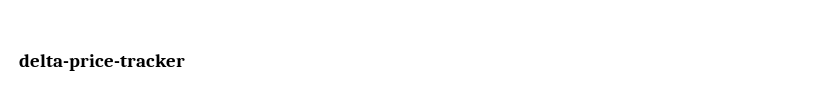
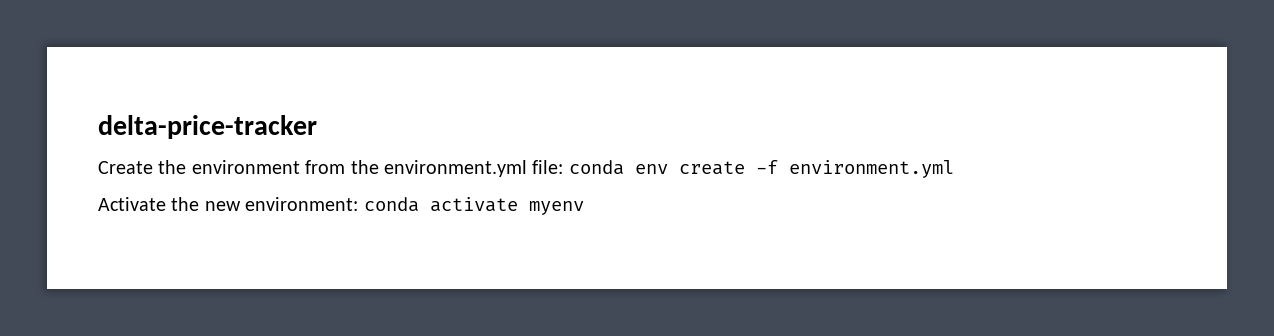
+ Create the environment from the environment.yml file: conda env create -f environment.yml
+ Activate the new environment: conda activate myenv

